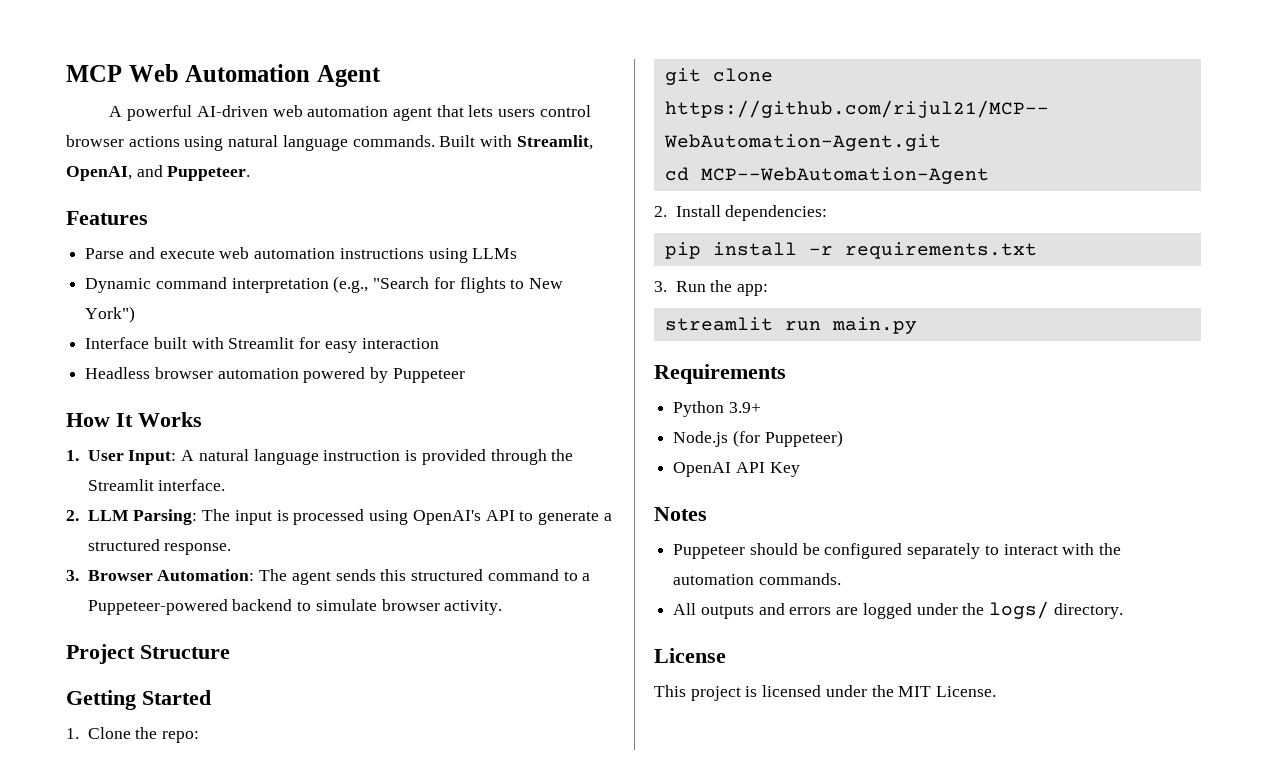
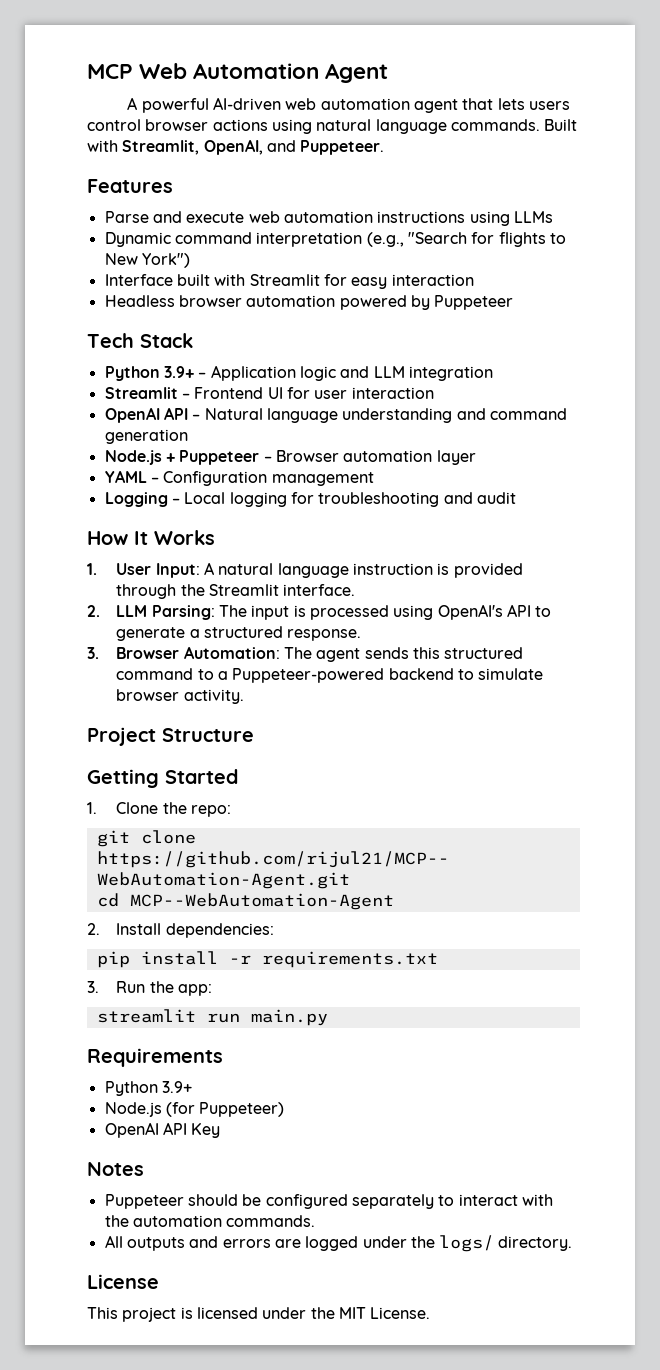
+ Tech Stack
+ Python 3.9+ – Application logic and LLM integration
+ Streamlit – Frontend UI for user interaction
+ OpenAI API – Natural language understanding and command generation
+ Node.js + Puppeteer – Browser automation layer
+ YAML – Configuration management
+ Logging – Local logging for troubleshooting and audit

